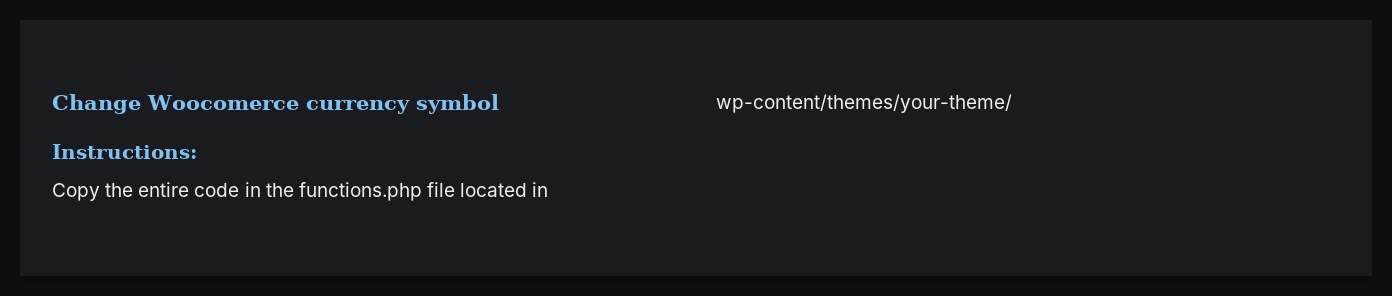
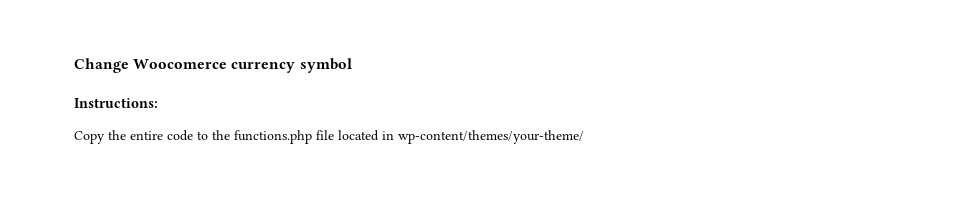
- Copy the entire code in the functions.php file located in wp-content/themes/your-theme/
+ Copy the entire code to the functions.php file located in wp-content/themes/your-theme/

